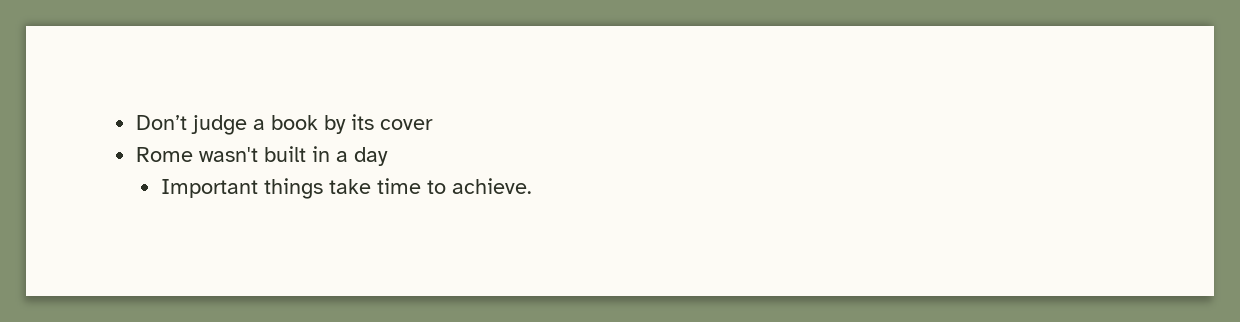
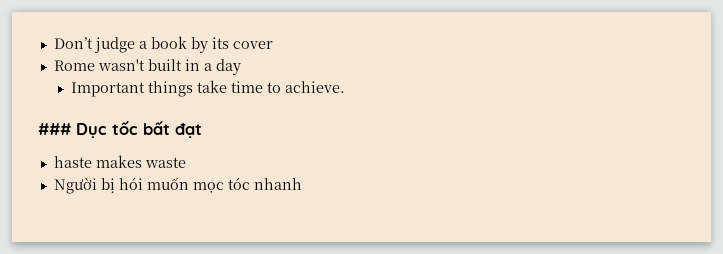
+ ### Dục tốc bất đạt
+ haste makes waste
+ Người bị hói muốn mọc tóc nhanh

